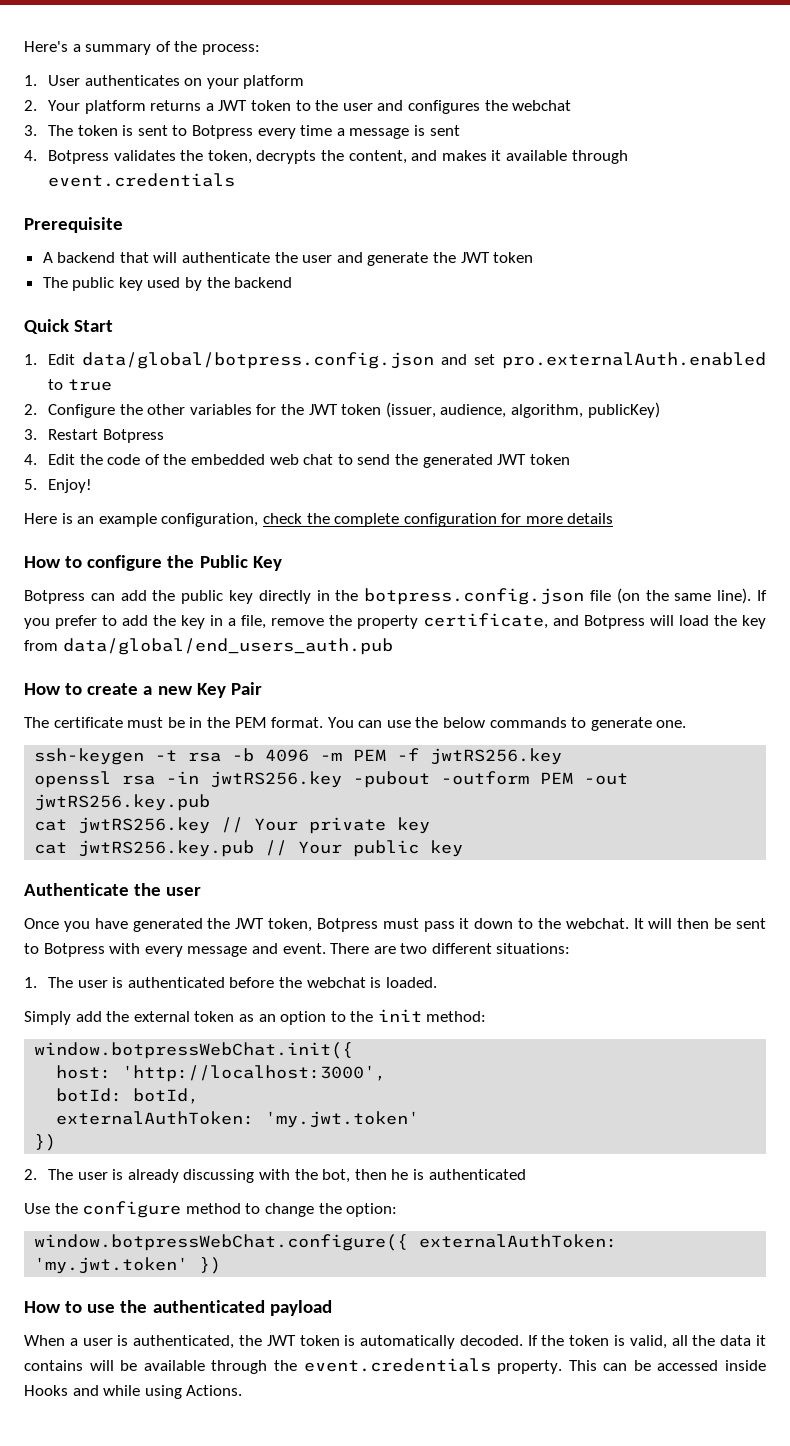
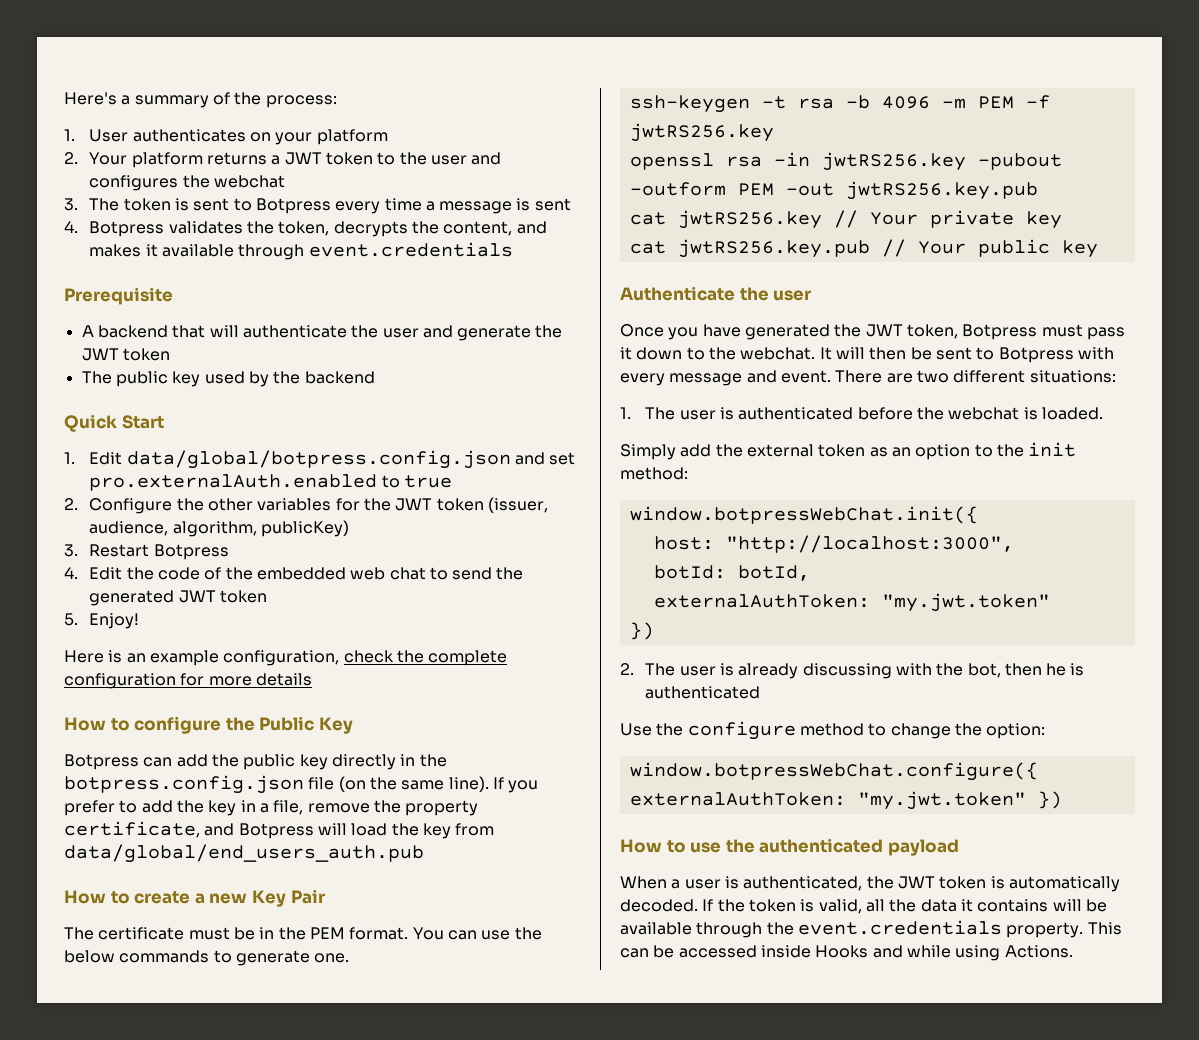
- host: 'http://localhost:3000',
+ host: "http://localhost:3000",
  botId: botId,
- externalAuthToken: 'my.jwt.token'
+ externalAuthToken: "my.jwt.token"
- window.botpressWebChat.configure({ externalAuthToken: 'my.jwt.token' })
+ window.botpressWebChat.configure({ externalAuthToken: "my.jwt.token" })

